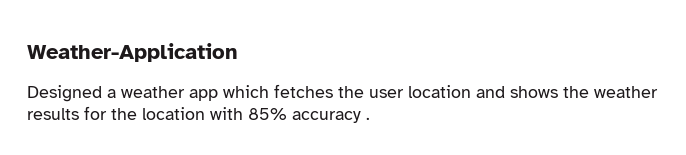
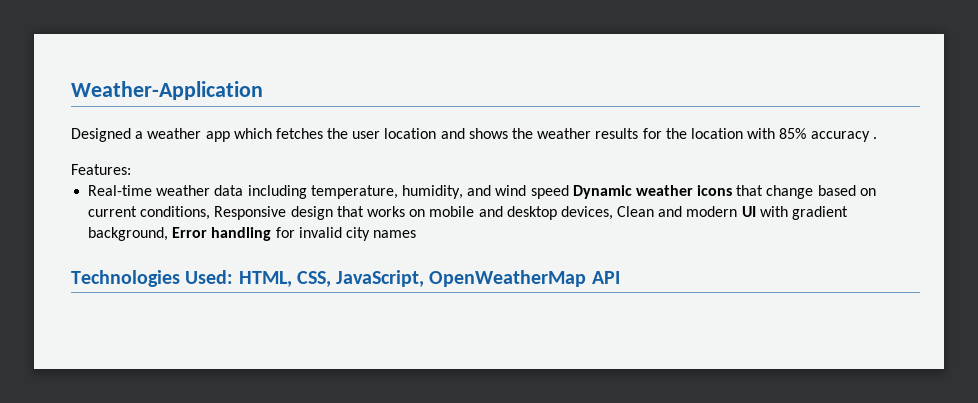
+ Features:
+ Real-time weather data including temperature, humidity, and wind speed Dynamic weather icons that change based on current conditions, Responsive design that works on mobile and desktop devices, Clean and modern UI with gradient background, Error handling for invalid city names
+ Technologies Used: HTML, CSS, JavaScript, OpenWeatherMap API

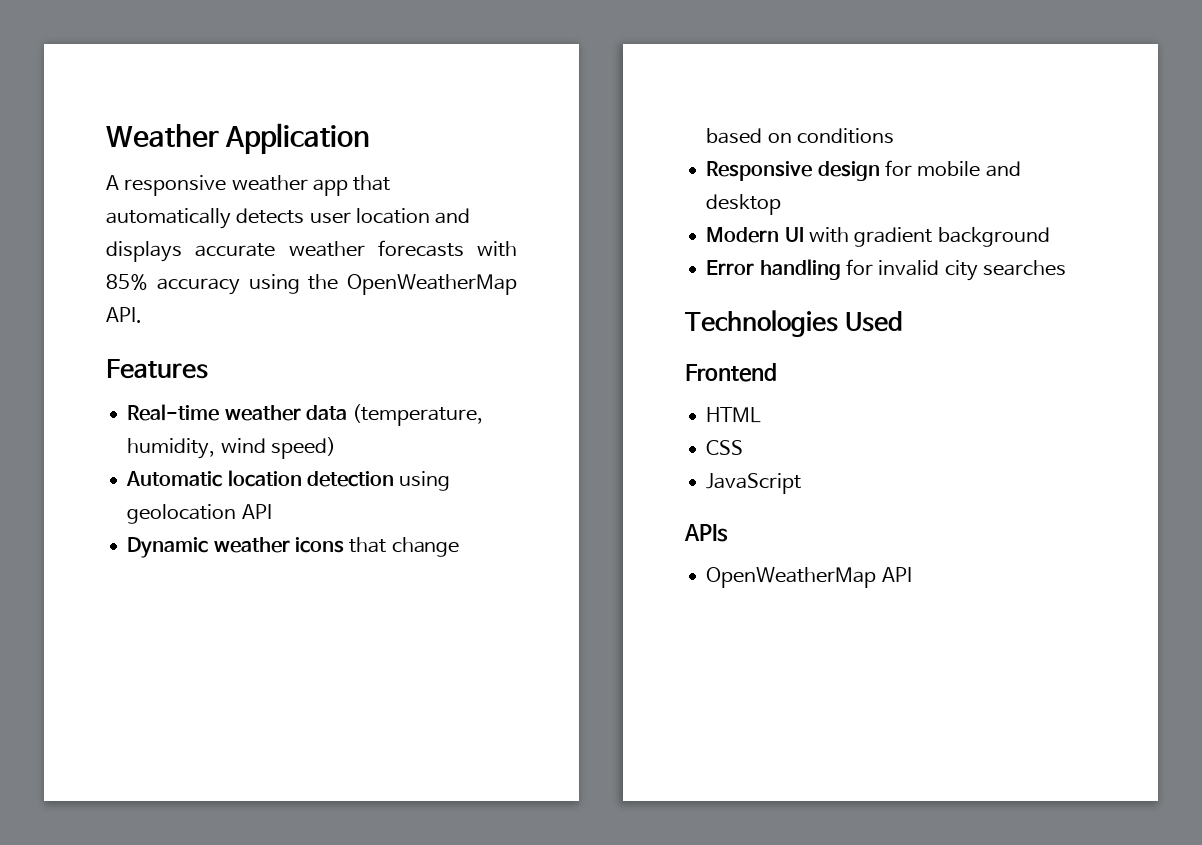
- Weather-Application
- Designed a weather app which fetches the user location and shows the weather results for the location with 85% accuracy .
- Features:
- Real-time weather data including temperature, humidity, and wind speed Dynamic weather icons that change based on current conditions, Responsive design that works on mobile and desktop devices, Clean and modern UI with gradient background, Error handling for invalid city names
+ Weather Application
+ A responsive weather app that automatically detects user location and displays accurate weather forecasts with 85% accuracy using the OpenWeatherMap API.
+ Features
+ Real-time weather data (temperature, humidity, wind speed)
+ Automatic location detection using geolocation API
+ Dynamic weather icons that change based on conditions
+ Responsive design for mobile and desktop
+ Modern UI with gradient background
+ Error handling for invalid city searches
- Technologies Used: HTML, CSS, JavaScript, OpenWeatherMap API
+ Technologies Used
+ Frontend
+ HTML
+ CSS
+ JavaScript
+ APIs
+ OpenWeatherMap API

